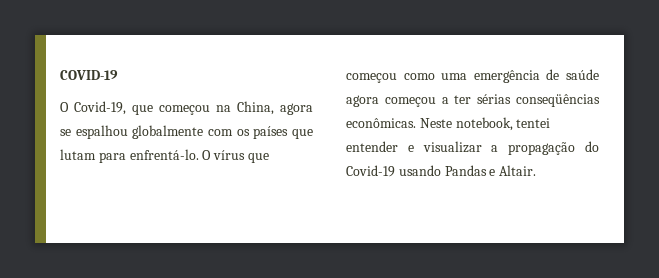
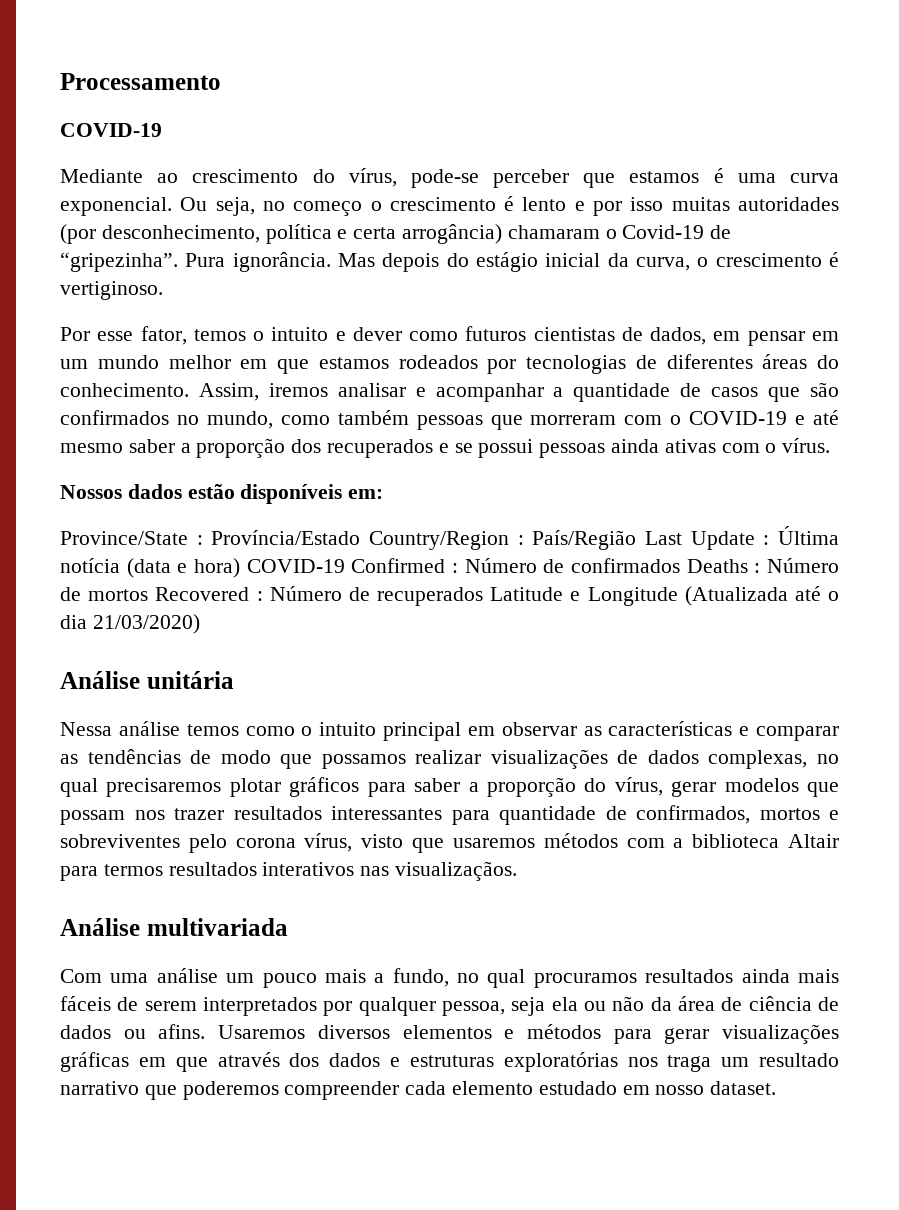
+ Processamento
- O Covid-19, que começou na China, agora se espalhou globalmente com os países que lutam para enfrentá-lo. O vírus que começou como uma emergência de saúde agora começou a ter sérias conseqüências econômicas. Neste notebook, tentei entender e visualizar a propagação do Covid-19 usando Pandas e Altair.
+ Mediante ao crescimento do vírus, pode-se perceber que estamos é uma curva exponencial. Ou seja, no começo o crescimento é lento e por isso muitas autoridades (por desconhecimento, política e certa arrogância) chamaram o Covid-19 de “gripezinha”. Pura ignorância. Mas depois do estágio inicial da curva, o crescimento é vertiginoso.
+ Por esse fator, temos o intuito e dever como futuros cientistas de dados, em pensar em um mundo melhor em que estamos rodeados por tecnologias de diferentes áreas do conhecimento. Assim, iremos analisar e acompanhar a quantidade de casos que são confirmados no mundo, como também pessoas que morreram com o COVID-19 e até mesmo saber a proporção dos recuperados e se possui pessoas ainda ativas com o vírus.
+ Nossos dados estão disponíveis em:
+ Province/State : Província/Estado Country/Region : País/Região Last Update : Última notícia (data e hora) COVID-19 Confirmed : Número de confirmados Deaths : Número de mortos Recovered : Número de recuperados Latitude e Longitude (Atualizada até o dia 21/03/2020)
+ Análise unitária
+ Nessa análise temos como o intuito principal em observar as características e comparar as tendências de modo que possamos realizar visualizações de dados complexas, no qual precisaremos plotar gráficos para saber a proporção do vírus, gerar modelos que possam nos trazer resultados interessantes para quantidade de confirmados, mortos e sobreviventes pelo corona vírus, visto que usaremos métodos com a biblioteca Altair para termos resultados interativos nas visualizaçãos.
+ Análise multivariada
+ Com uma análise um pouco mais a fundo, no qual procuramos resultados ainda mais fáceis de serem interpretados por qualquer pessoa, seja ela ou não da área de ciência de dados ou afins. Usaremos diversos elementos e métodos para gerar visualizações gráficas em que através dos dados e estruturas exploratórias nos traga um resultado narrativo que poderemos compreender cada elemento estudado em nosso dataset.

